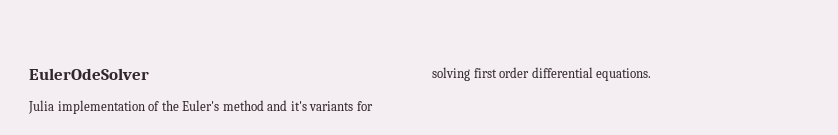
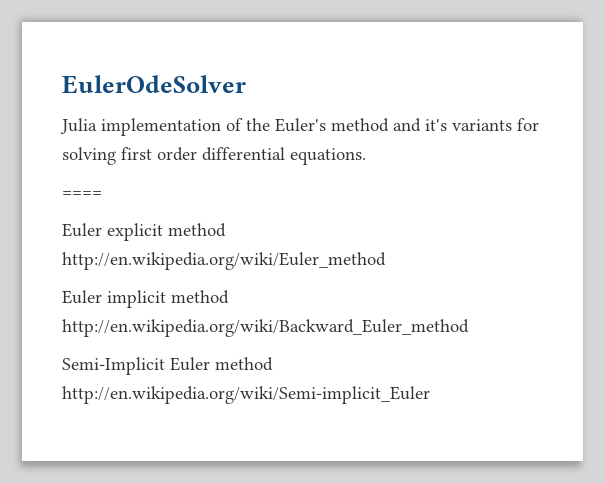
+ ====
+ Euler explicit method http://en.wikipedia.org/wiki/Euler_method
+ Euler implicit method http://en.wikipedia.org/wiki/Backward_Euler_method
+ Semi-Implicit Euler method http://en.wikipedia.org/wiki/Semi-implicit_Euler

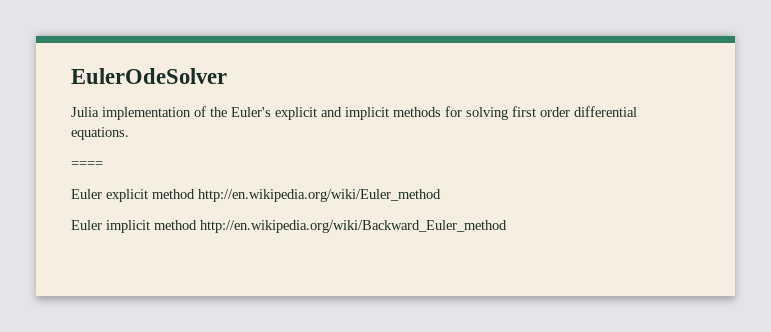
- Julia implementation of the Euler's method and it's variants for solving first order differential equations.
+ Julia implementation of the Euler's explicit and implicit methods for solving first order differential equations.
- Semi-Implicit Euler method http://en.wikipedia.org/wiki/Semi-implicit_Euler

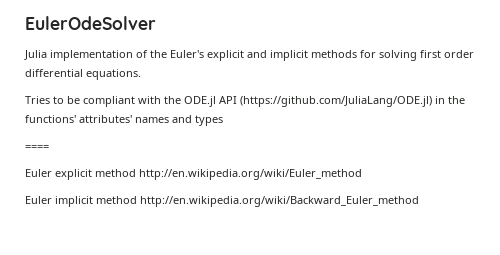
+ Tries to be compliant with the ODE.jl API (https://github.com/JuliaLang/ODE.jl) in the functions' attributes' names and types

